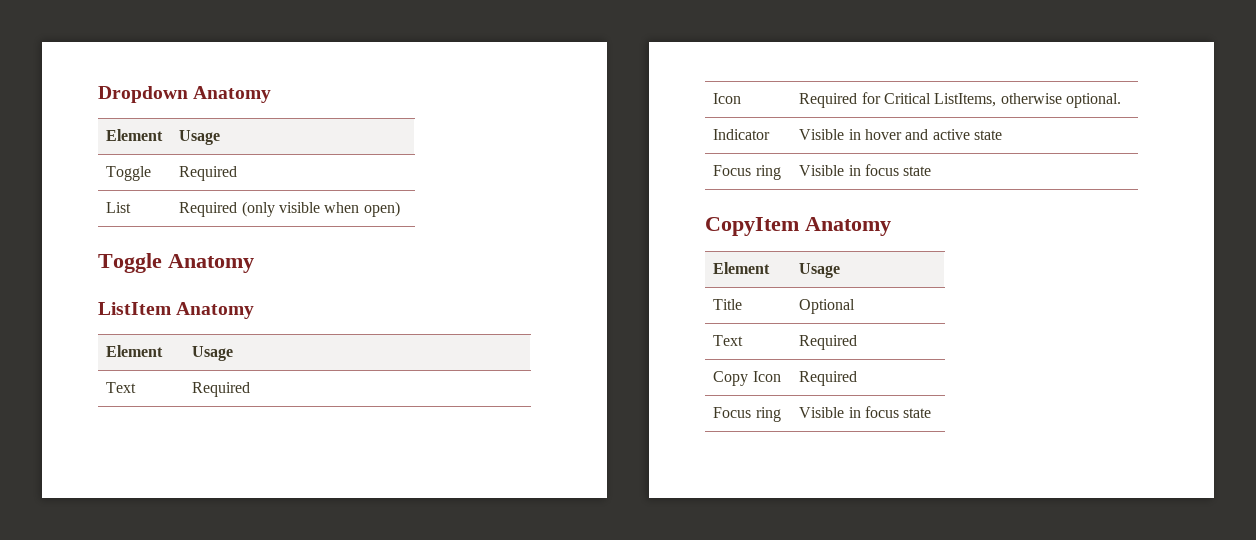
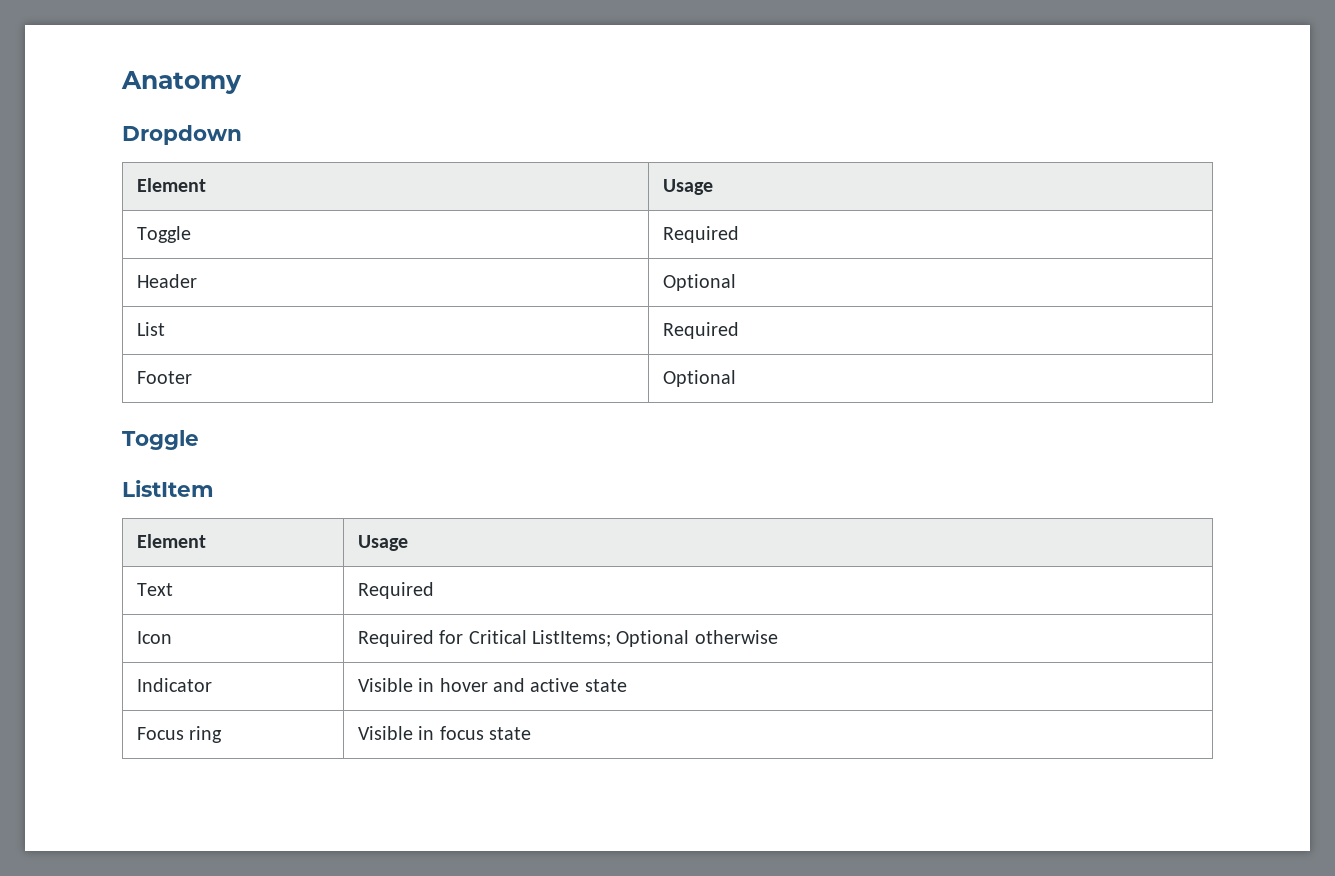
+ Anatomy
- Dropdown Anatomy
+ Dropdown
+ Header | Optional
- List | Required (only visible when open)
- Toggle Anatomy
+ List | Required
+ Footer | Optional
+ Toggle
- ListItem Anatomy
+ ListItem
- Icon | Required for Critical ListItems, otherwise optional.
+ Icon | Required for Critical ListItems; Optional otherwise
- CopyItem Anatomy
- Element | Usage
- Title | Optional
- Text | Required
- Copy Icon | Required
- Focus ring | Visible in focus state

